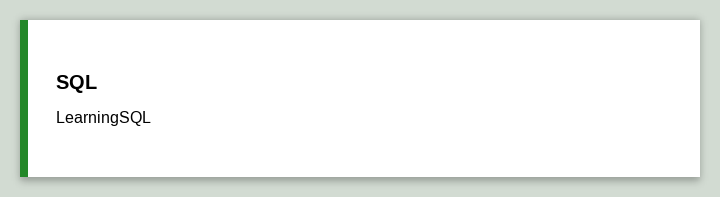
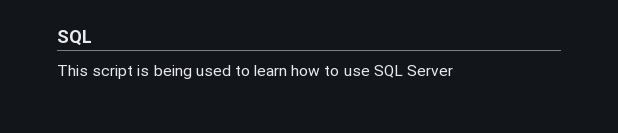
- LearningSQL
+ This script is being used to learn how to use SQL Server

